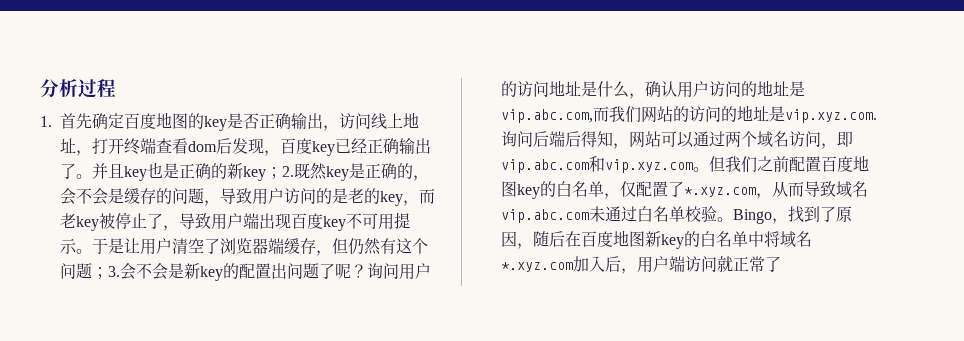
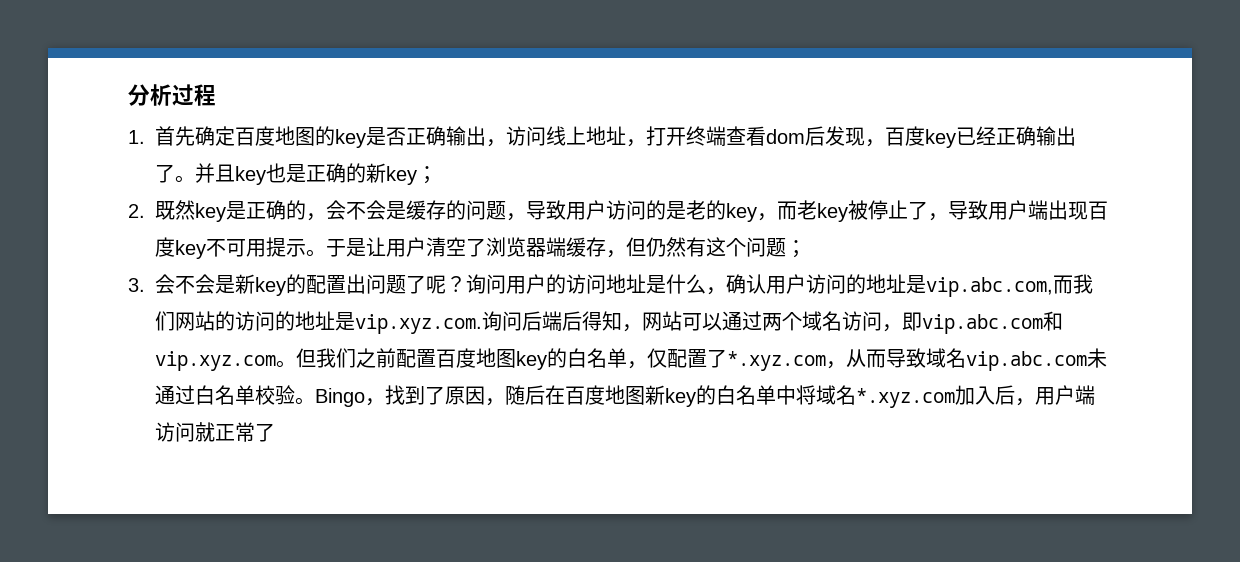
- 并且key也是正确的新key；2.既然key是正确的，会不会是缓存的问题，导致用户访问的是老的key，而老key被停止了，导致用户端出现百度key不可用提示。
+ 并且key也是正确的新key；
+ 2.既然key是正确的，会不会是缓存的问题，导致用户访问的是老的key，而老key被停止了，导致用户端出现百度key不可用提示。
- 于是让用户清空了浏览器端缓存，但仍然有这个问题；3.会不会是新key的配置出问题了呢？
+ 于是让用户清空了浏览器端缓存，但仍然有这个问题；
+ 3.会不会是新key的配置出问题了呢？

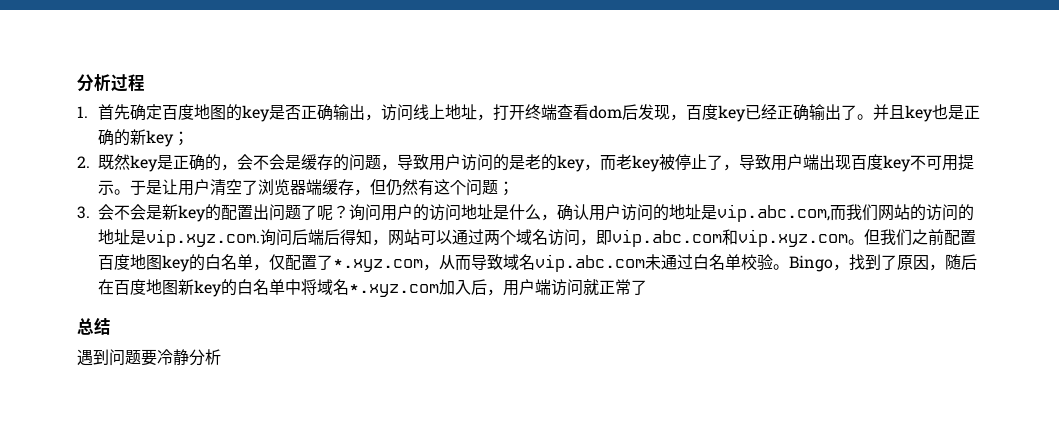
+ 总结
+ 遇到问题要冷静分析

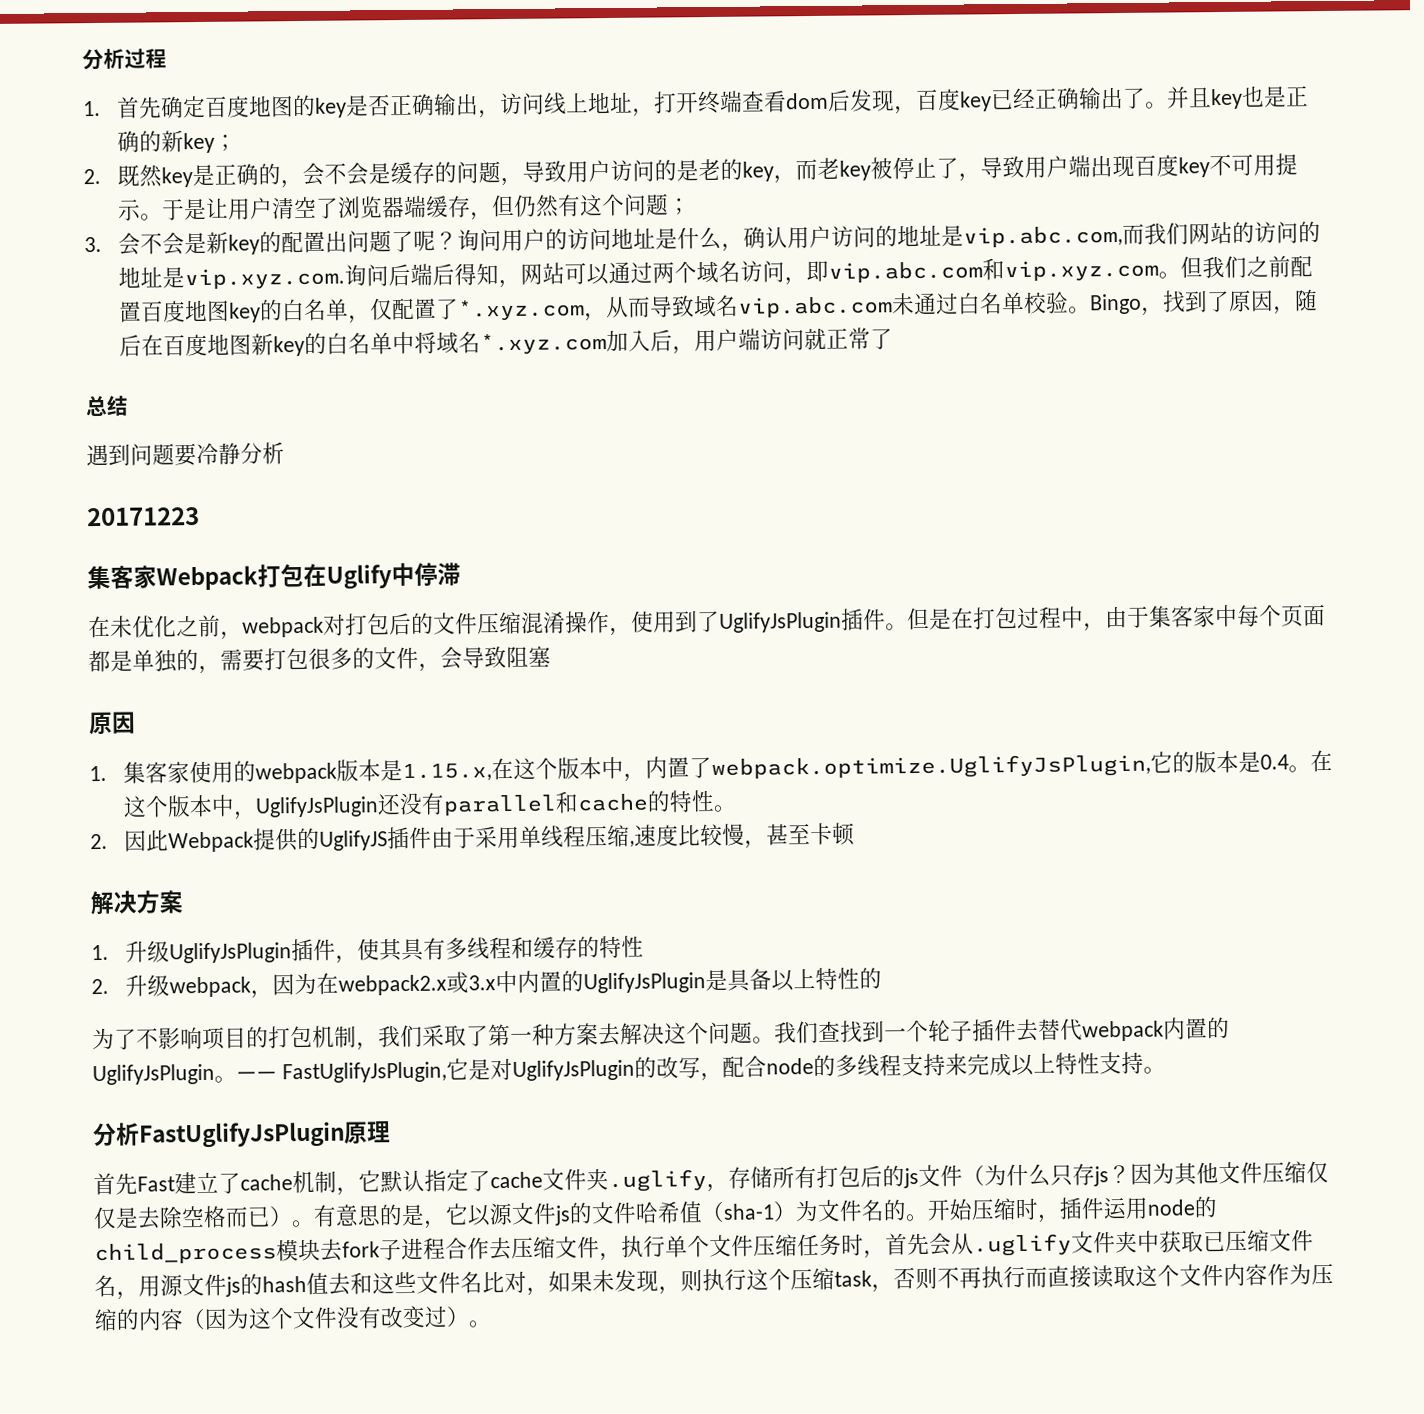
+ 20171223
+ 集客家Webpack打包在Uglify中停滞
+ 在未优化之前，webpack对打包后的文件压缩混淆操作，使用到了UglifyJsPlugin插件。但是在打包过程中，由于集客家中每个页面都是单独的，需要打包很多的文件，会导致阻塞
+ 原因
+ 1.集客家使用的webpack版本是1.15.x,在这个版本中，内置了webpack.optimize.UglifyJsPlugin,它的版本是0.4。在这个版本中，UglifyJsPlugin还没有parallel和cache的特性。
+ 2.因此Webpack提供的UglifyJS插件由于采用单线程压缩,速度比较慢，甚至卡顿
+ 解决方案
+ 1.升级UglifyJsPlugin插件，使其具有多线程和缓存的特性
+ 2.升级webpack，因为在webpack2.x或3.x中内置的UglifyJsPlugin是具备以上特性的
+ 为了不影响项目的打包机制，我们采取了第一种方案去解决这个问题。我们查找到一个轮子插件去替代webpack内置的UglifyJsPlugin。—— FastUglifyJsPlugin,它是对UglifyJsPlugin的改写，配合node的多线程支持来完成以上特性支持。
+ 分析FastUglifyJsPlugin原理
+ 首先Fast建立了cache机制，它默认指定了cache文件夹.uglify，存储所有打包后的js文件（为什么只存js？因为其他文件压缩仅仅是去除空格而已）。有意思的是，它以源文件js的文件哈希值（sha-1）为文件名的。开始压缩时，插件运用node的child_process模块去fork子进程合作去压缩文件，执行单个文件压缩任务时，首先会从.uglify文件夹中获取已压缩文件名，用源文件js的hash值去和这些文件名比对，如果未发现，则执行这个压缩task，否则不再执行而直接读取这个文件内容作为压缩的内容（因为这个文件没有改变过）。

